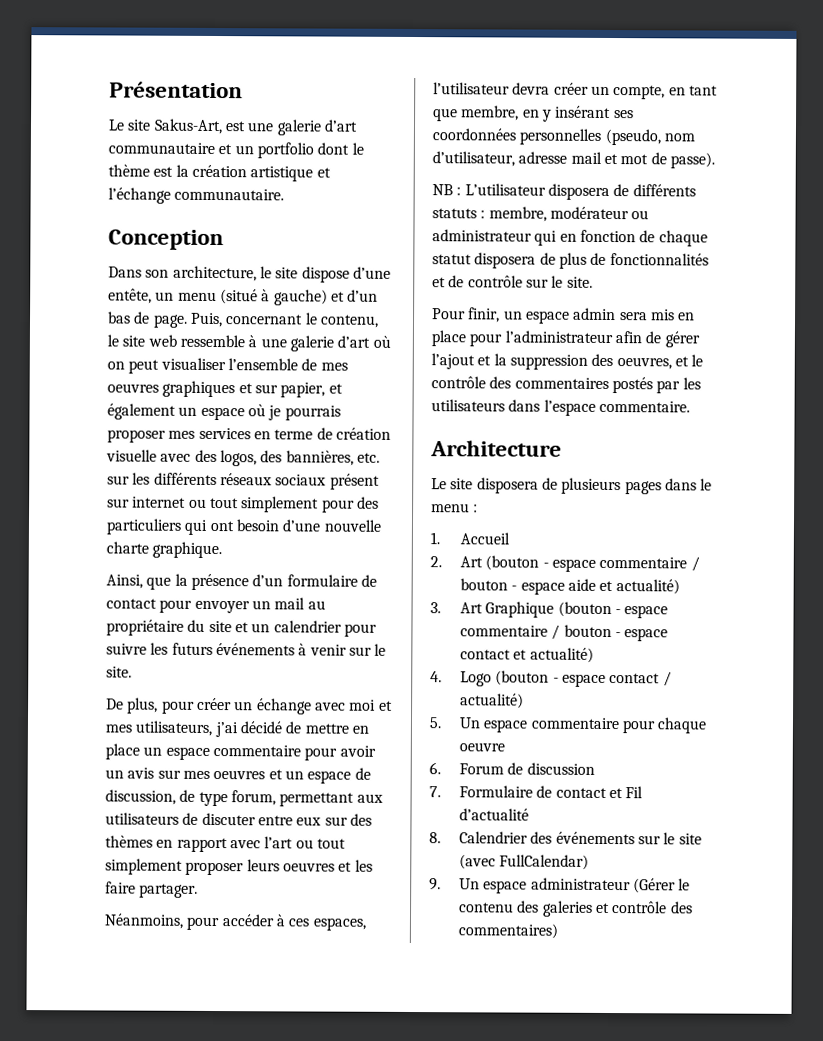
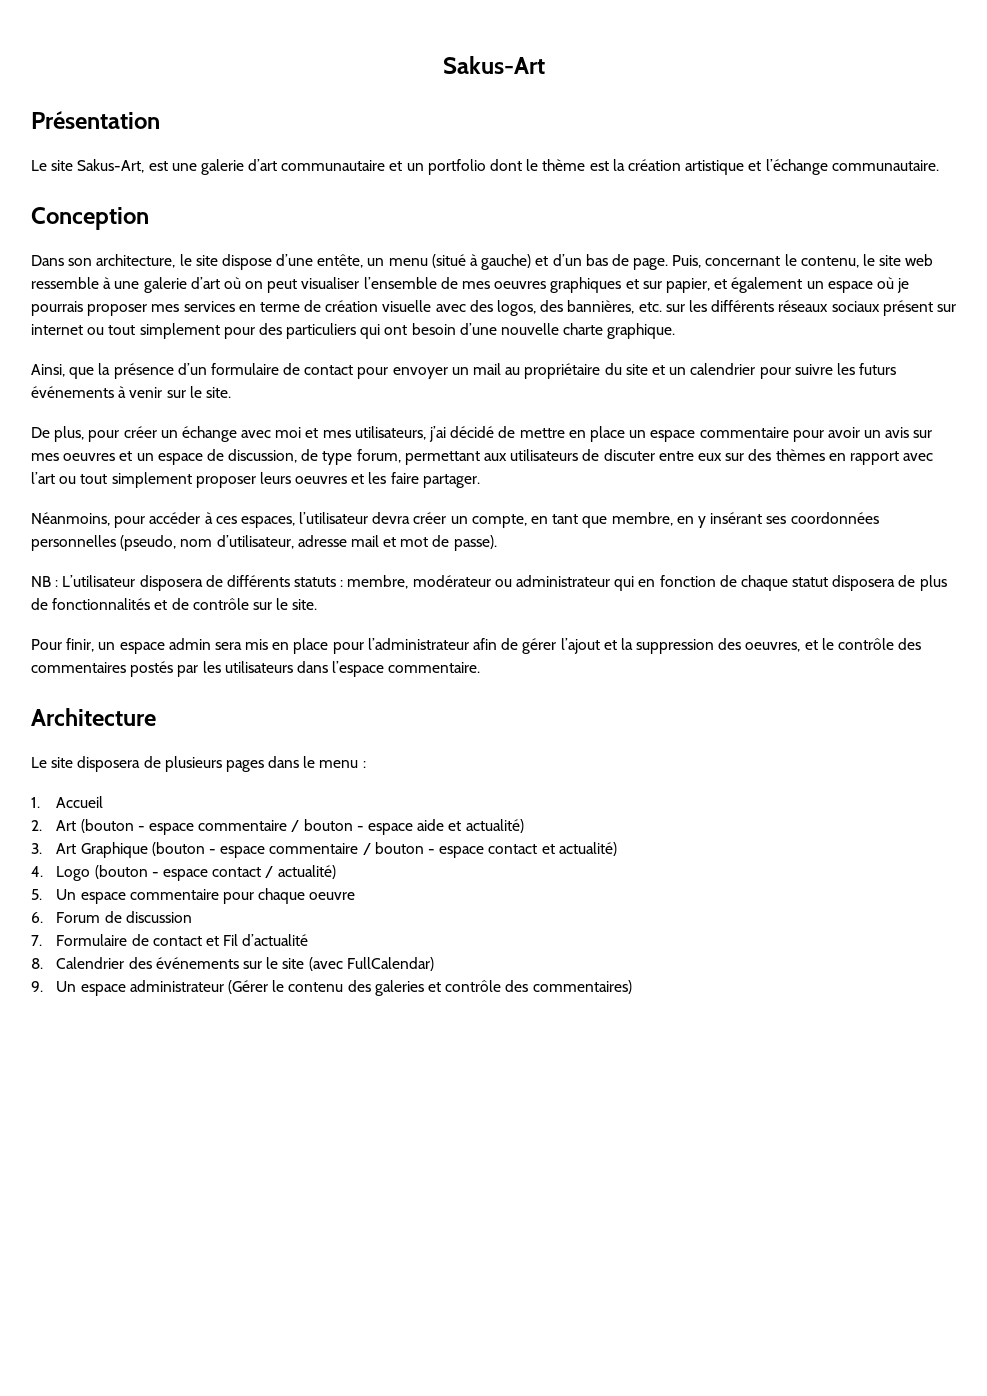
+ Sakus-Art

